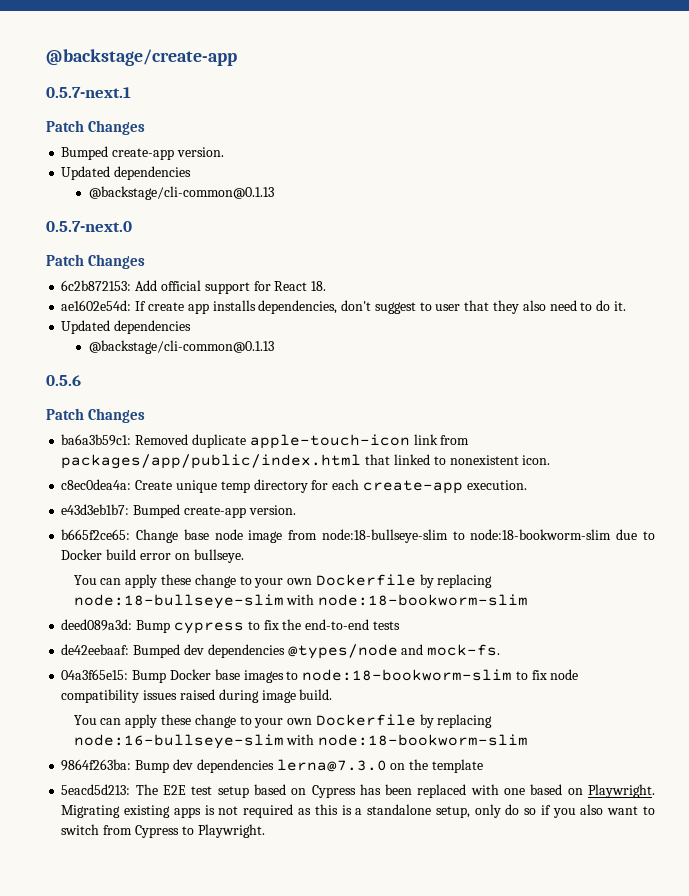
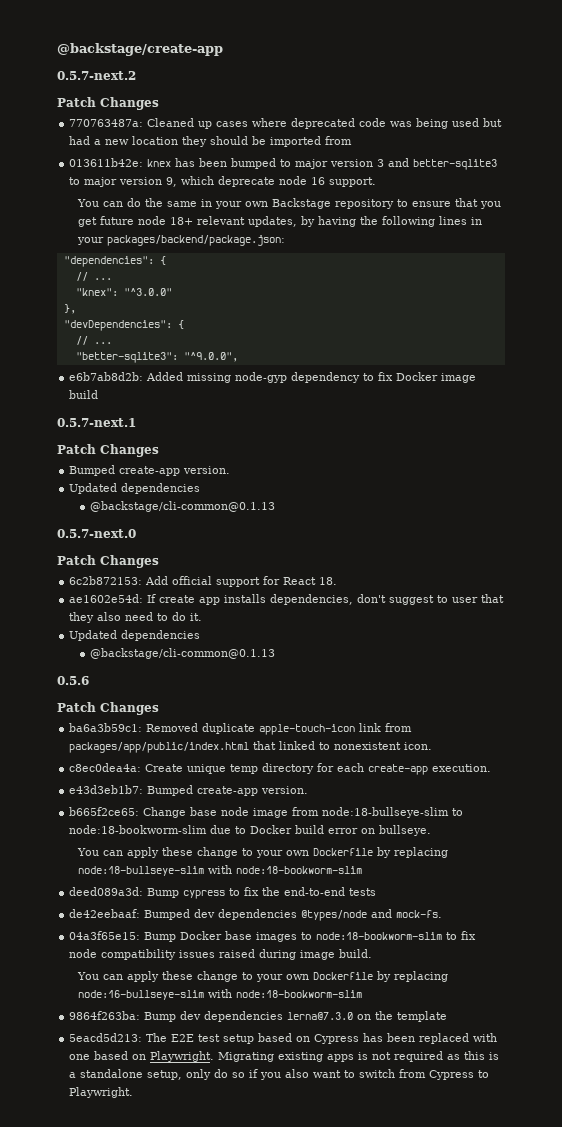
+ 0.5.7-next.2
+ Patch Changes
+ 770763487a: Cleaned up cases where deprecated code was being used but had a new location they should be imported from
+ 013611b42e: knex has been bumped to major version 3 and better-sqlite3 to major version 9, which deprecate node 16 support.
+ You can do the same in your own Backstage repository to ensure that you get future node 18+ relevant updates, by having the following lines in your packages/backend/package.json:
+ "dependencies": {
+ // ...
+ "knex": "^3.0.0"
+ },
+ "devDependencies": {
+ // ...
+ "better-sqlite3": "^9.0.0",
+ e6b7ab8d2b: Added missing node-gyp dependency to fix Docker image build

